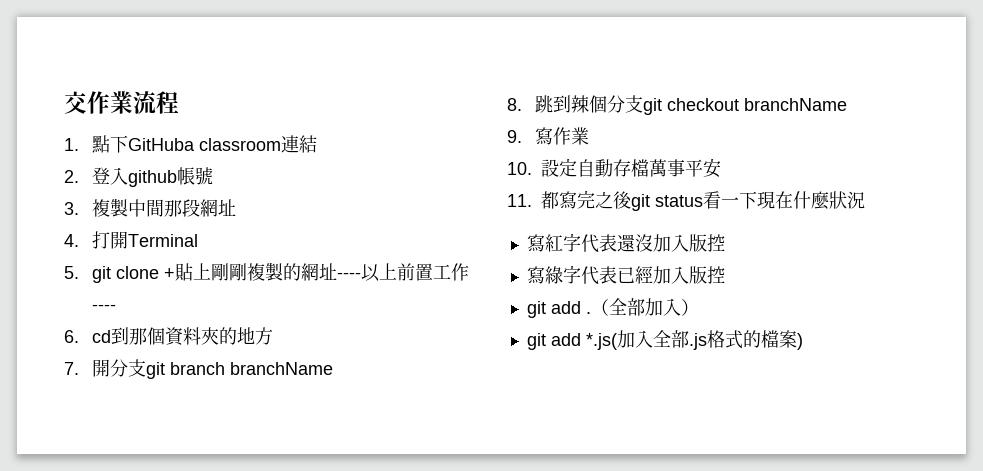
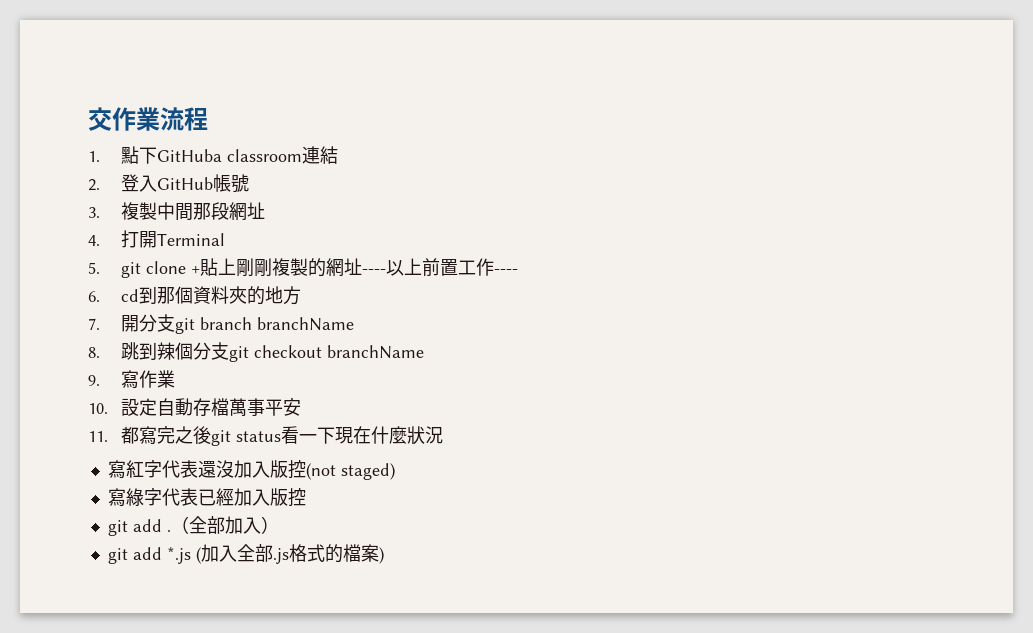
- 2.登入github帳號
+ 2.登入GitHub帳號
- 寫紅字代表還沒加入版控
+ 寫紅字代表還沒加入版控(not staged)
- git add *.js(加入全部.js格式的檔案)
+ git add *.js (加入全部.js格式的檔案)

